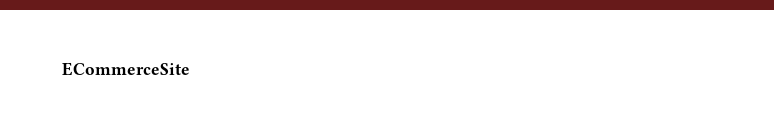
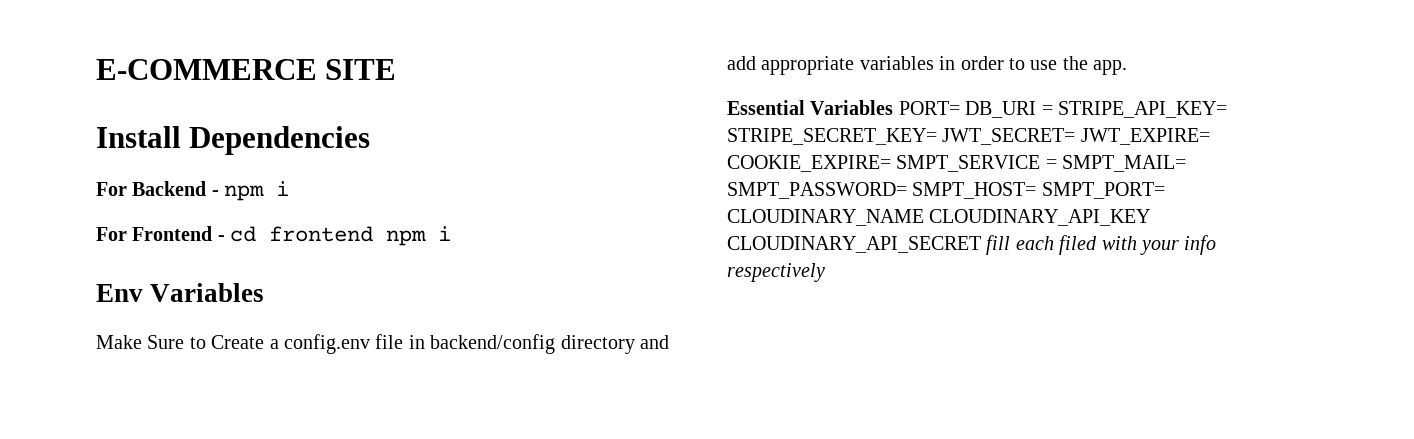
- ECommerceSite
+ E-COMMERCE SITE
+ Install Dependencies
+ For Backend - npm i
+ For Frontend - cd frontend npm i
+ Env Variables
+ Make Sure to Create a config.env file in backend/config directory and add appropriate variables in order to use the app.
+ Essential Variables PORT= DB_URI = STRIPE_API_KEY= STRIPE_SECRET_KEY= JWT_SECRET= JWT_EXPIRE= COOKIE_EXPIRE= SMPT_SERVICE = SMPT_MAIL= SMPT_PASSWORD= SMPT_HOST= SMPT_PORT= CLOUDINARY_NAME CLOUDINARY_API_KEY CLOUDINARY_API_SECRET fill each filed with your info respectively

